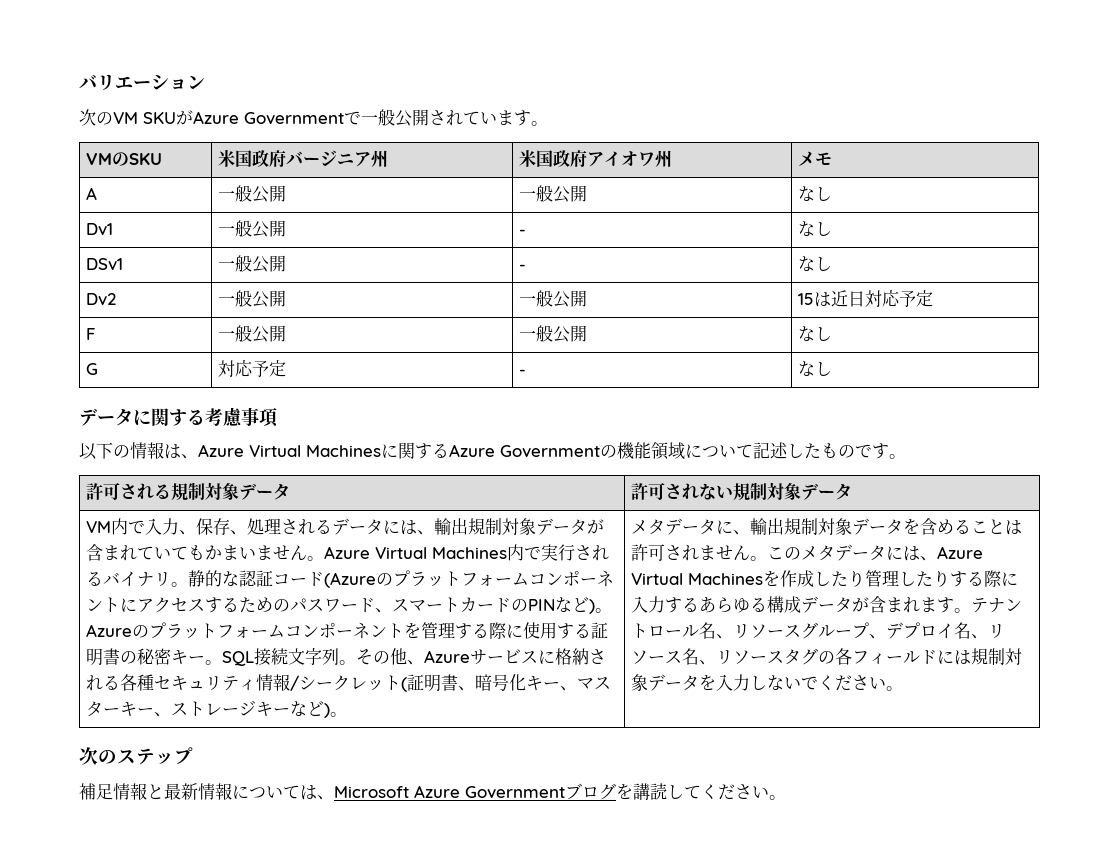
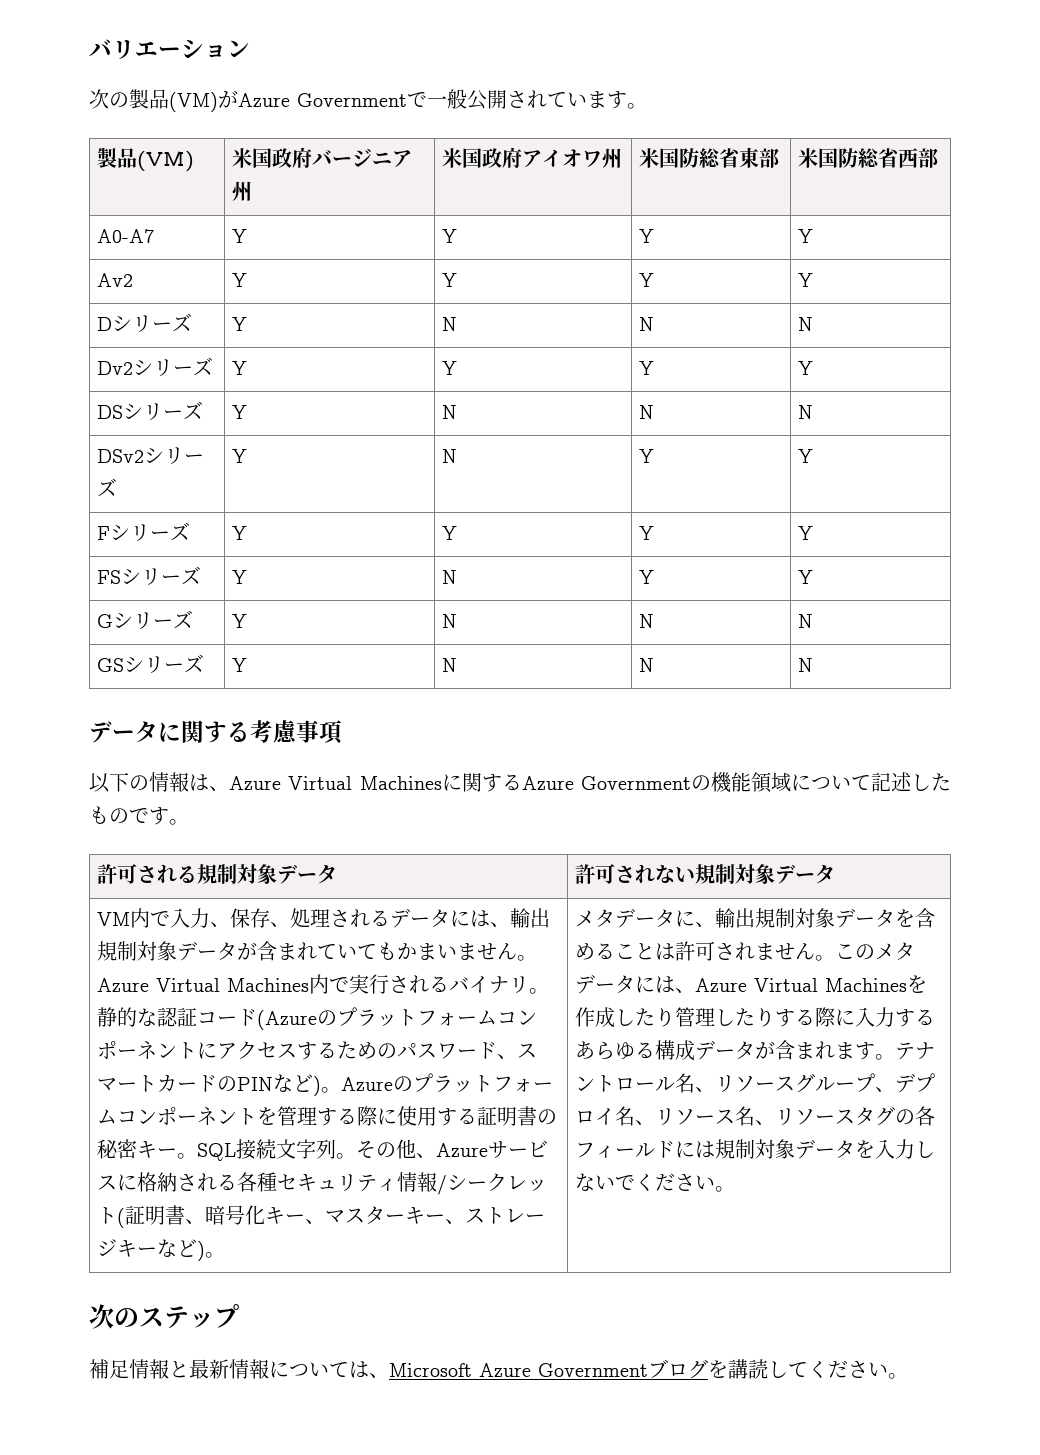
- 次のVM SKUがAzure Governmentで一般公開されています。
+ 次の製品(VM)がAzure Governmentで一般公開されています。
- VMのSKU | 米国政府バージニア州 | 米国政府アイオワ州 | メモ
- A | 一般公開 | 一般公開 | なし
- Dv1 | 一般公開 | - | なし
- DSv1 | 一般公開 | - | なし
- Dv2 | 一般公開 | 一般公開 | 15は近日対応予定
- F | 一般公開 | 一般公開 | なし
- G | 対応予定 | - | なし
+ 製品(VM) | 米国政府バージニア州 | 米国政府アイオワ州 | 米国防総省東部 | 米国防総省西部
+ A0-A7 | Y | Y | Y | Y
+ Av2 | Y | Y | Y | Y
+ Dシリーズ | Y | N | N | N
+ Dv2シリーズ | Y | Y | Y | Y
+ DSシリーズ | Y | N | N | N
+ DSv2シリーズ | Y | N | Y | Y
+ Fシリーズ | Y | Y | Y | Y
+ FSシリーズ | Y | N | Y | Y
+ Gシリーズ | Y | N | N | N
+ GSシリーズ | Y | N | N | N

